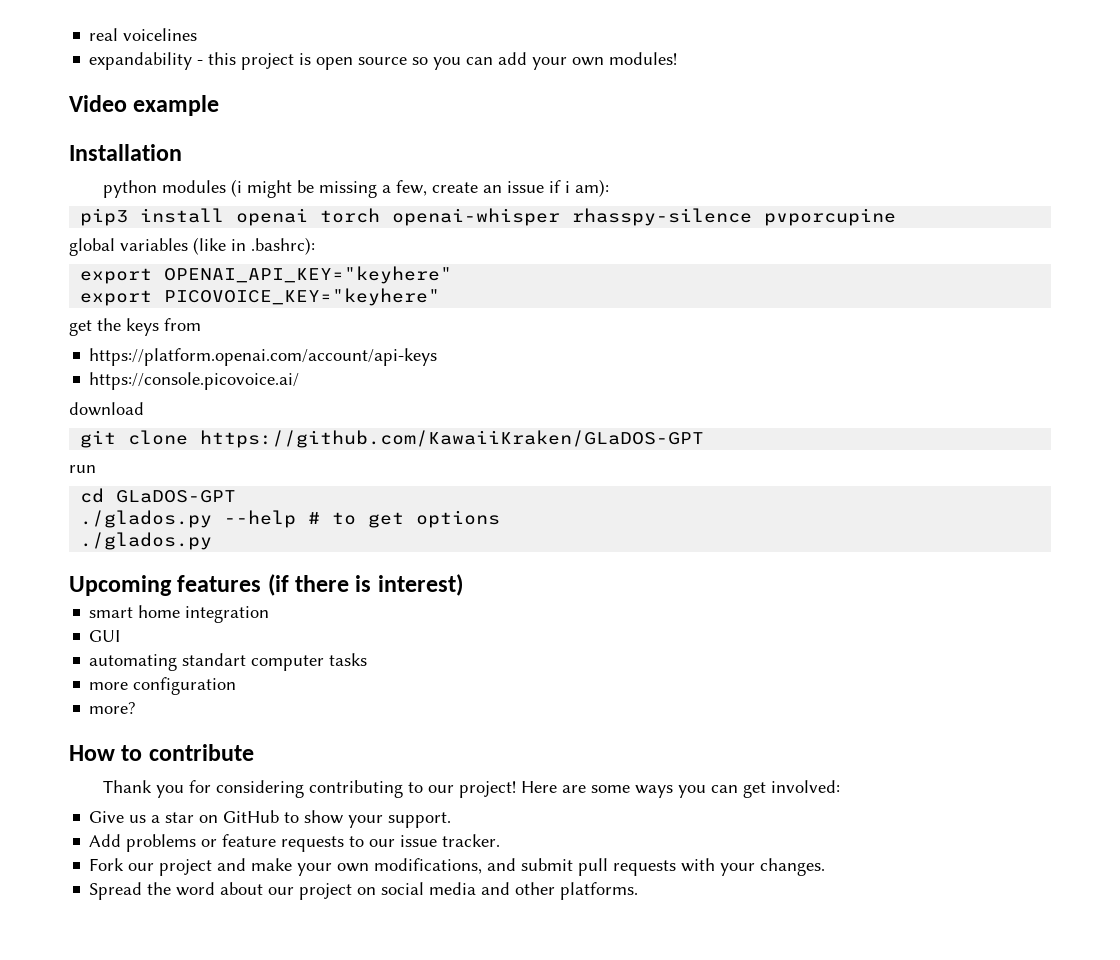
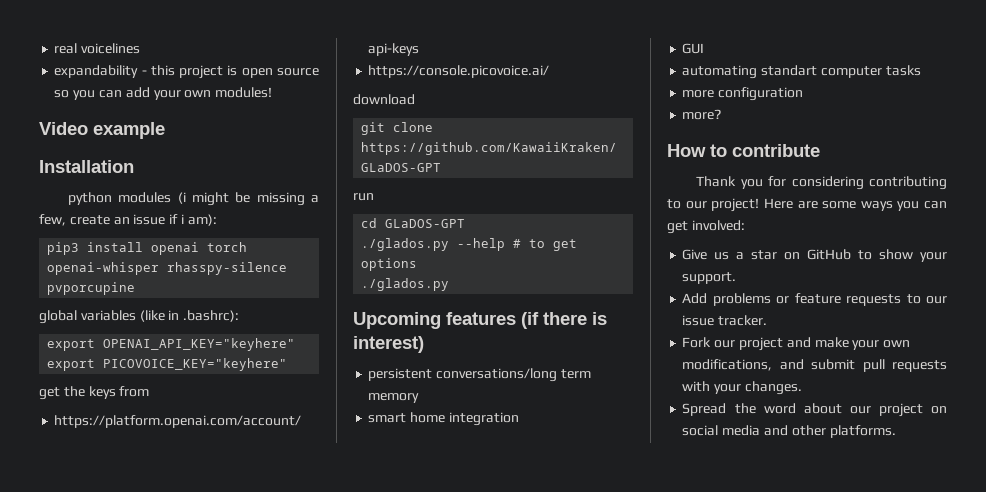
+ persistent conversations/long term memory

